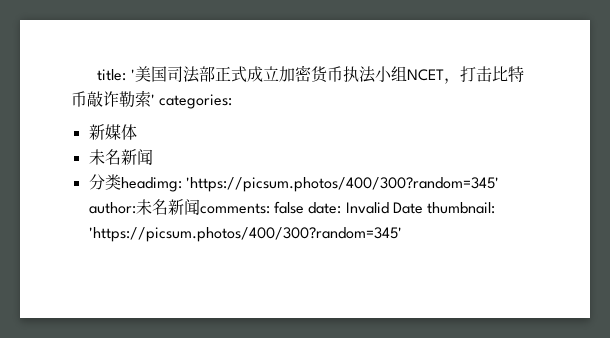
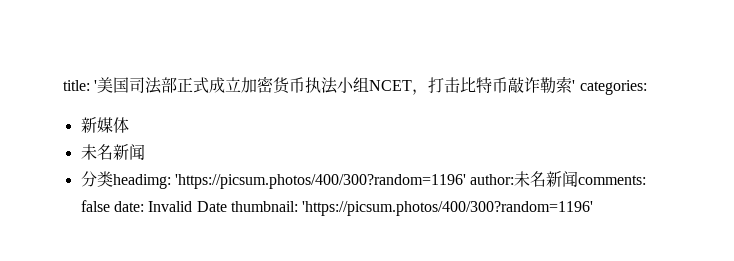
- 分类headimg: 'https://picsum.photos/400/300?random=345' author:未名新闻comments: false date: Invalid Date thumbnail: 'https://picsum.photos/400/300?random=345'
+ 分类headimg: 'https://picsum.photos/400/300?random=1196' author:未名新闻comments: false date: Invalid Date thumbnail: 'https://picsum.photos/400/300?random=1196'

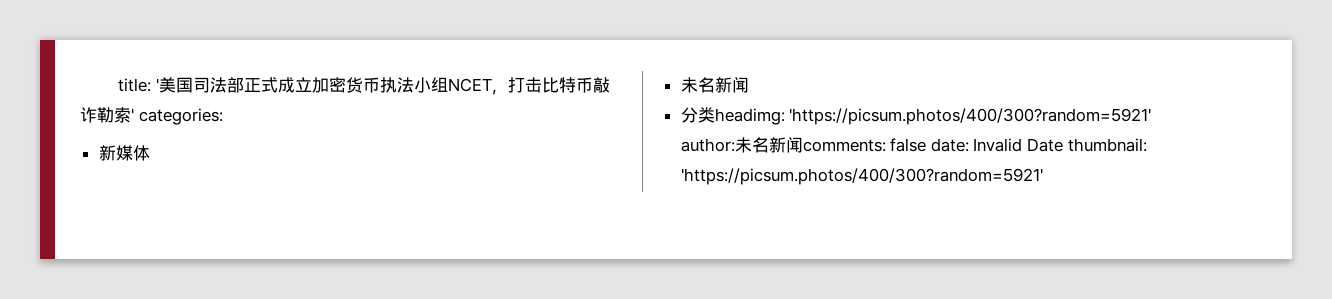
- 分类headimg: 'https://picsum.photos/400/300?random=1196' author:未名新闻comments: false date: Invalid Date thumbnail: 'https://picsum.photos/400/300?random=1196'
+ 分类headimg: 'https://picsum.photos/400/300?random=5921' author:未名新闻comments: false date: Invalid Date thumbnail: 'https://picsum.photos/400/300?random=5921'

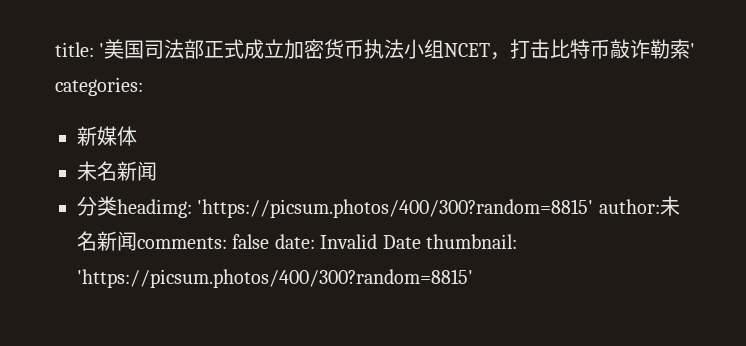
- 分类headimg: 'https://picsum.photos/400/300?random=5921' author:未名新闻comments: false date: Invalid Date thumbnail: 'https://picsum.photos/400/300?random=5921'
+ 分类headimg: 'https://picsum.photos/400/300?random=8815' author:未名新闻comments: false date: Invalid Date thumbnail: 'https://picsum.photos/400/300?random=8815'

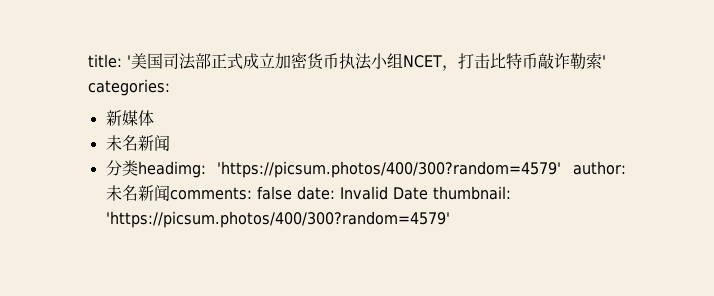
- 分类headimg: 'https://picsum.photos/400/300?random=8815' author:未名新闻comments: false date: Invalid Date thumbnail: 'https://picsum.photos/400/300?random=8815'
+ 分类headimg: 'https://picsum.photos/400/300?random=4579' author:未名新闻comments: false date: Invalid Date thumbnail: 'https://picsum.photos/400/300?random=4579'

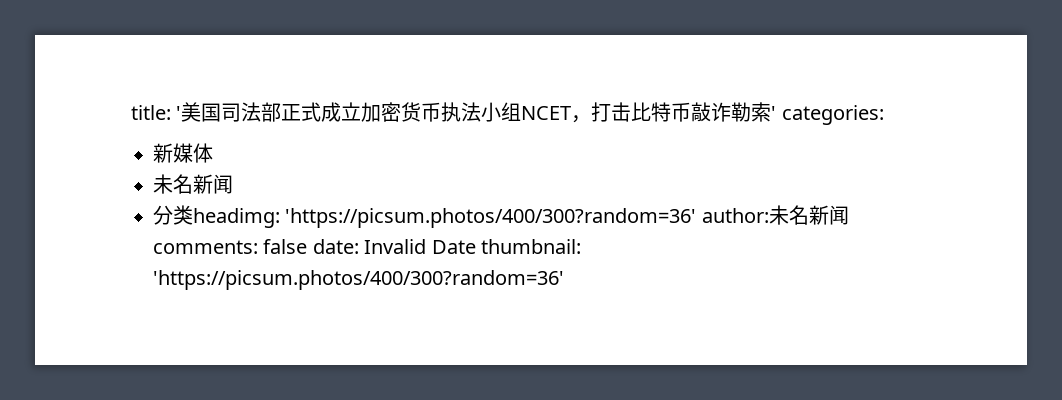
- 分类headimg: 'https://picsum.photos/400/300?random=4579' author:未名新闻comments: false date: Invalid Date thumbnail: 'https://picsum.photos/400/300?random=4579'
+ 分类headimg: 'https://picsum.photos/400/300?random=36' author:未名新闻comments: false date: Invalid Date thumbnail: 'https://picsum.photos/400/300?random=36'

